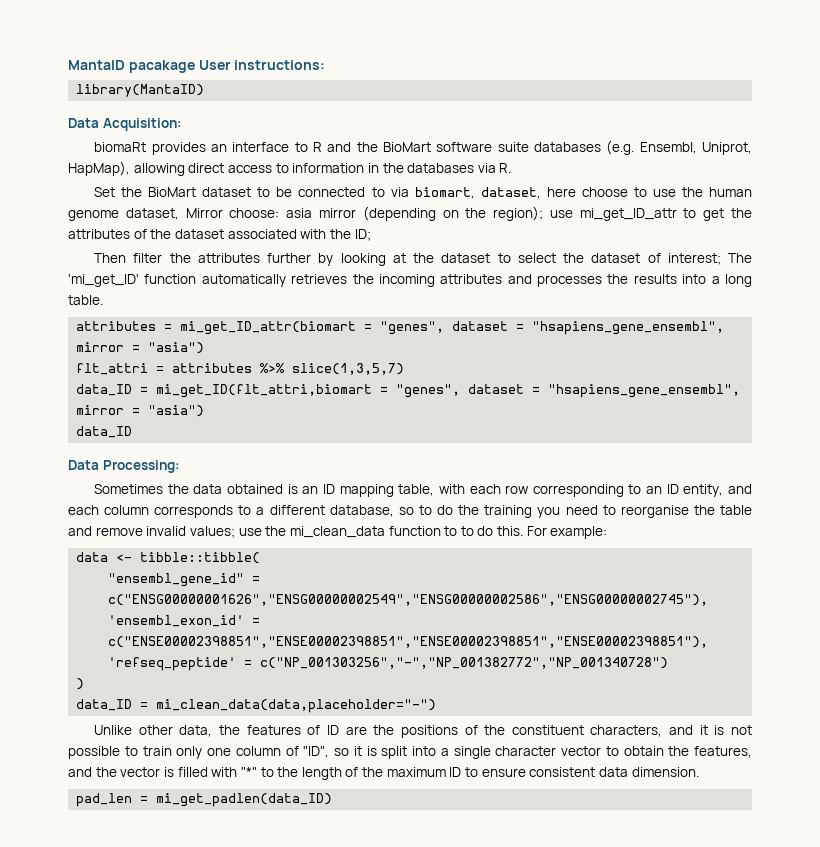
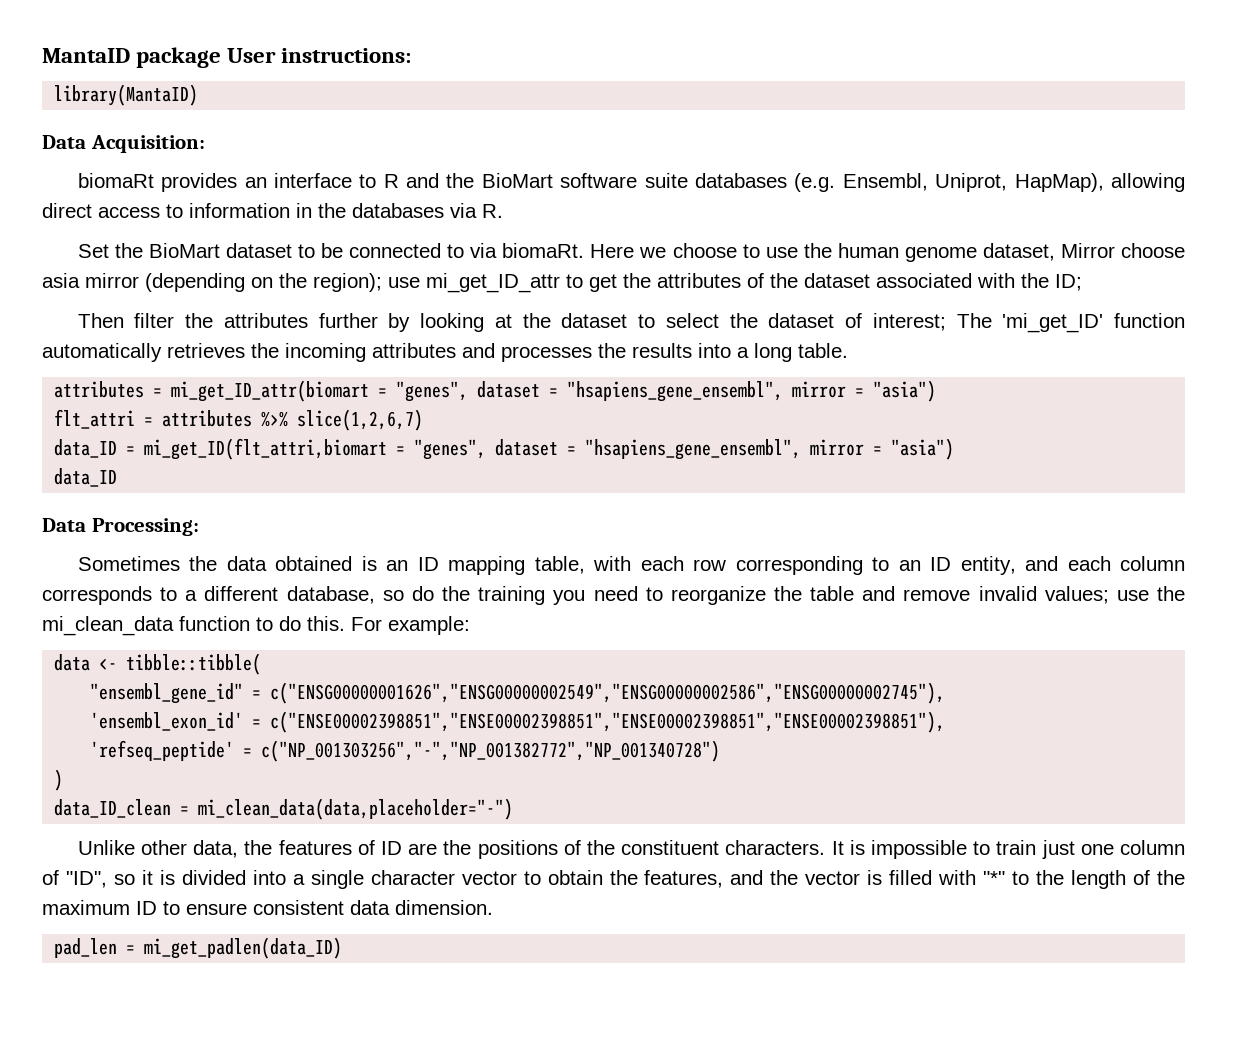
- MantaID pacakage User instructions:
+ MantaID package User instructions:
- Set the BioMart dataset to be connected to via biomart, dataset, here choose to use the human genome dataset, Mirror choose: asia mirror (depending on the region); use mi_get_ID_attr to get the attributes of the dataset associated with the ID;
+ Set the BioMart dataset to be connected to via biomaRt. Here we choose to use the human genome dataset, Mirror choose asia mirror (depending on the region); use mi_get_ID_attr to get the attributes of the dataset associated with the ID;
- flt_attri = attributes %>% slice(1,3,5,7)
+ flt_attri = attributes %>% slice(1,2,6,7)
- Sometimes the data obtained is an ID mapping table, with each row corresponding to an ID entity, and each column corresponds to a different database, so to do the training you need to reorganise the table and remove invalid values; use the mi_clean_data function to to do this.
+ Sometimes the data obtained is an ID mapping table, with each row corresponding to an ID entity, and each column corresponds to a different database, so do the training you need to reorganize the table and remove invalid values; use the mi_clean_data function to do this.
- data_ID = mi_clean_data(data,placeholder="-")
+ data_ID_clean = mi_clean_data(data,placeholder="-")
- Unlike other data, the features of ID are the positions of the constituent characters, and it is not possible to train only one column of "ID", so it is split into a single character vector to obtain the features, and the vector is filled with "*" to the length of the maximum ID to ensure consistent data dimension.
+ Unlike other data, the features of ID are the positions of the constituent characters. It is impossible to train just one column of "ID", so it is divided into a single character vector to obtain the features, and the vector is filled with "*" to the length of the maximum ID to ensure consistent data dimension.

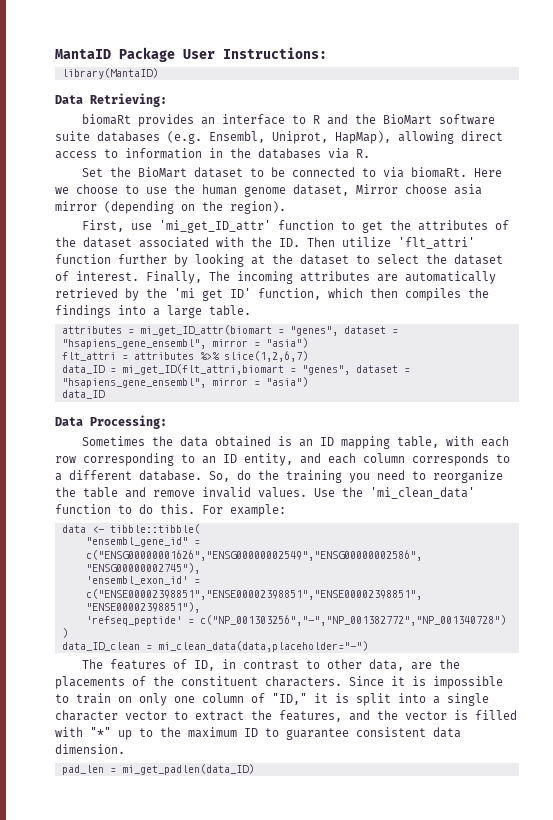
- MantaID package User instructions:
+ MantaID Package User Instructions:
- Data Acquisition:
+ Data Retrieving:
- Here we choose to use the human genome dataset, Mirror choose asia mirror (depending on the region); use mi_get_ID_attr to get the attributes of the dataset associated with the ID;
- Then filter the attributes further by looking at the dataset to select the dataset of interest; The 'mi_get_ID' function automatically retrieves the incoming attributes and processes the results into a long table.
+ Here we choose to use the human genome dataset, Mirror choose asia mirror (depending on the region).
+ First, use 'mi_get_ID_attr' function to get the attributes of the dataset associated with the ID. Then utilize 'flt_attri' function further by looking at the dataset to select the dataset of interest. Finally, The incoming attributes are automatically retrieved by the 'mi get ID' function, which then compiles the findings into a large table.
- Sometimes the data obtained is an ID mapping table, with each row corresponding to an ID entity, and each column corresponds to a different database, so do the training you need to reorganize the table and remove invalid values; use the mi_clean_data function to do this.
+ Sometimes the data obtained is an ID mapping table, with each row corresponding to an ID entity, and each column corresponds to a different database. So, do the training you need to reorganize the table and remove invalid values. Use the 'mi_clean_data' function to do this.
- Unlike other data, the features of ID are the positions of the constituent characters.
+ The features of ID, in contrast to other data, are the placements of the constituent characters.
- It is impossible to train just one column of "ID", so it is divided into a single character vector to obtain the features, and the vector is filled with "*" to the length of the maximum ID to ensure consistent data dimension.
+ Since it is impossible to train on only one column of "ID," it is split into a single character vector to extract the features, and the vector is filled with "*" up to the maximum ID to guarantee consistent data dimension.

